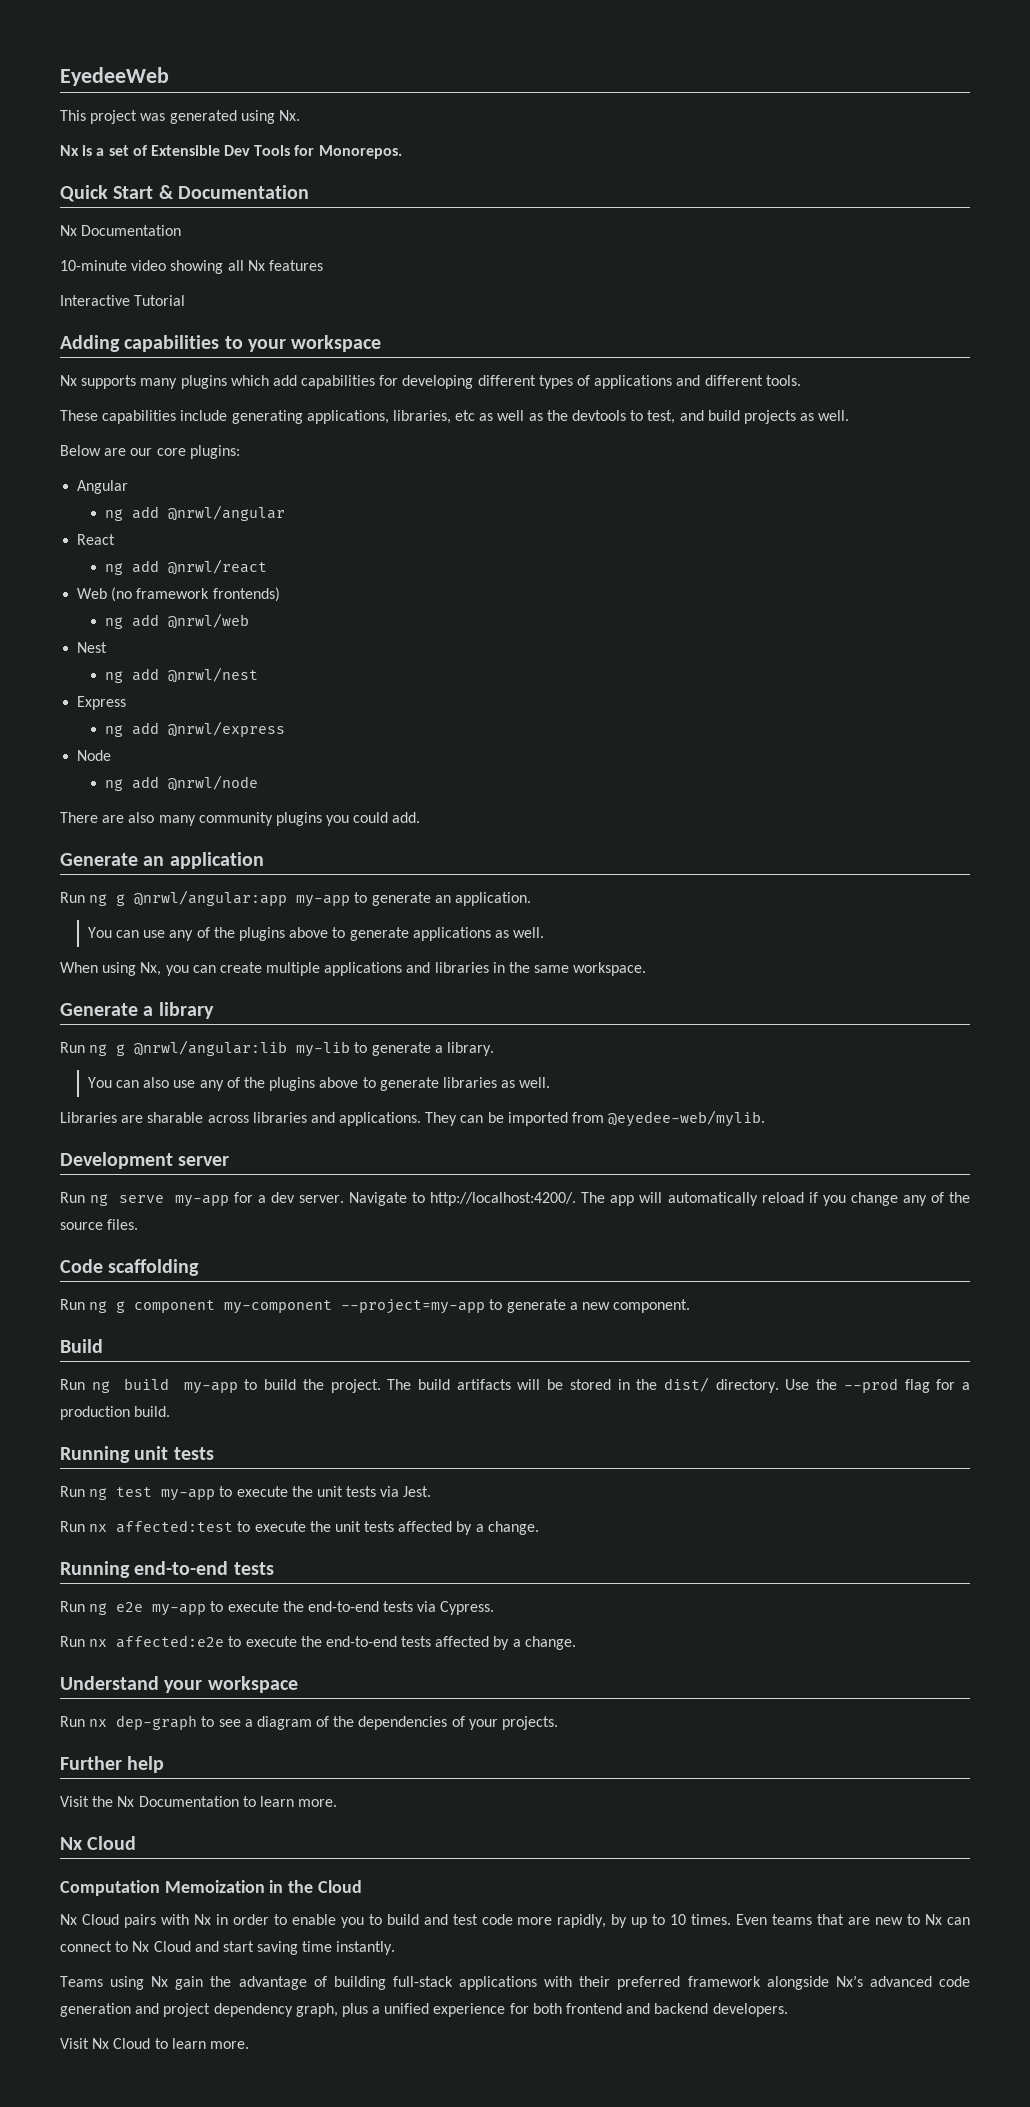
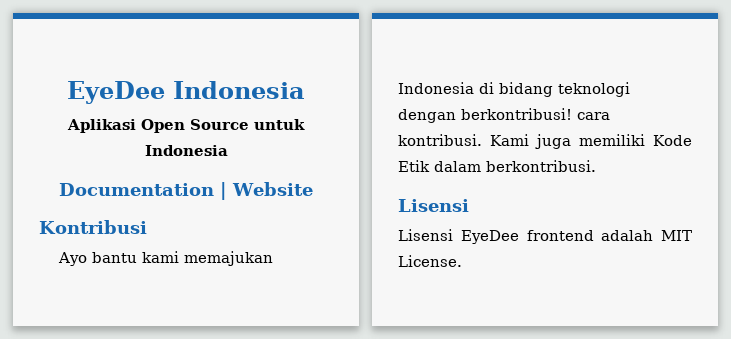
- EyedeeWeb
- This project was generated using Nx.
- Nx is a set of Extensible Dev Tools for Monorepos.
- Quick Start & Documentation
- Nx Documentation
- 10-minute video showing all Nx features
- Interactive Tutorial
- Adding capabilities to your workspace
- Nx supports many plugins which add capabilities for developing different types of applications and different tools.
- These capabilities include generating applications, libraries, etc as well as the devtools to test, and build projects as well.
- Below are our core plugins:
- Angular
- ng add @nrwl/angular
- React
- ng add @nrwl/react
- Web (no framework frontends)
- ng add @nrwl/web
- Nest
- ng add @nrwl/nest
- Express
- ng add @nrwl/express
- Node
- ng add @nrwl/node
- There are also many community plugins you could add.
- Generate an application
- Run ng g @nrwl/angular:app my-app to generate an application.
- You can use any of the plugins above to generate applications as well.
- When using Nx, you can create multiple applications and libraries in the same workspace.
- Generate a library
- Run ng g @nrwl/angular:lib my-lib to generate a library.
- You can also use any of the plugins above to generate libraries as well.
- Libraries are sharable across libraries and applications. They can be imported from @eyedee-web/mylib.
- Development server
- Run ng serve my-app for a dev server. Navigate to http://localhost:4200/. The app will automatically reload if you change any of the source files.
- Code scaffolding
- Run ng g component my-component --project=my-app to generate a new component.
- Build
- Run ng build my-app to build the project. The build artifacts will be stored in the dist/ directory. Use the --prod flag for a production build.
- Running unit tests
- Run ng test my-app to execute the unit tests via Jest.
- Run nx affected:test to execute the unit tests affected by a change.
- Running end-to-end tests
- Run ng e2e my-app to execute the end-to-end tests via Cypress.
- Run nx affected:e2e to execute the end-to-end tests affected by a change.
- Understand your workspace
- Run nx dep-graph to see a diagram of the dependencies of your projects.
- Further help
- Visit the Nx Documentation to learn more.
- Nx Cloud
- Computation Memoization in the Cloud
- Nx Cloud pairs with Nx in order to enable you to build and test code more rapidly, by up to 10 times. Even teams that are new to Nx can connect to Nx Cloud and start saving time instantly.
- Teams using Nx gain the advantage of building full-stack applications with their preferred framework alongside Nx’s advanced code generation and project dependency graph, plus a unified experience for both frontend and backend developers.
- Visit Nx Cloud to learn more.
+ EyeDee Indonesia
+ Aplikasi Open Source untuk Indonesia
+ Documentation | Website
+ Kontribusi
+ Ayo bantu kami memajukan Indonesia di bidang teknologi dengan berkontribusi! cara kontribusi. Kami juga memiliki Kode Etik dalam berkontribusi.
+ Lisensi
+ Lisensi EyeDee frontend adalah MIT License.

